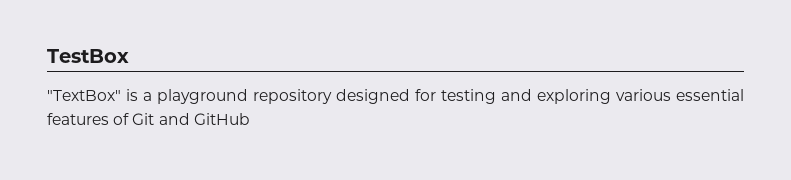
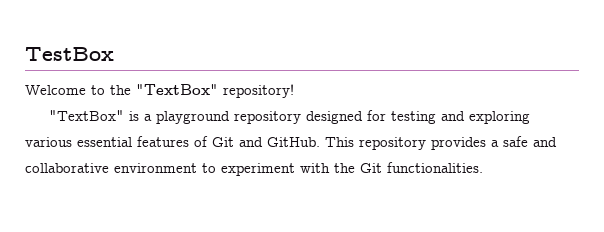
+ Welcome to the "TextBox" repository!
- "TextBox" is a playground repository designed for testing and exploring various essential features of Git and GitHub
+ "TextBox" is a playground repository designed for testing and exploring various essential features of Git and GitHub. This repository provides a safe and collaborative environment to experiment with the Git functionalities.

